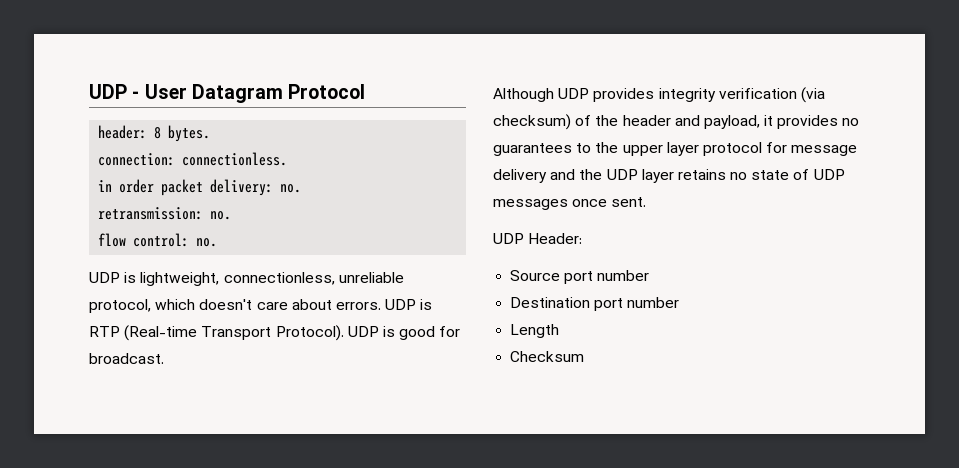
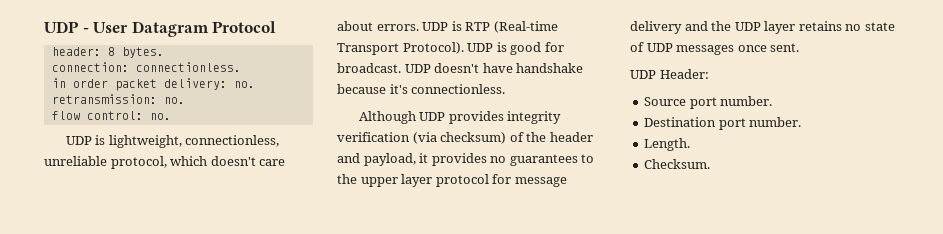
+ UDP doesn't have handshake because it's connectionless.
- Source port number
+ Source port number.
- Destination port number
- Length
- Checksum
+ Destination port number.
+ Length.
+ Checksum.

